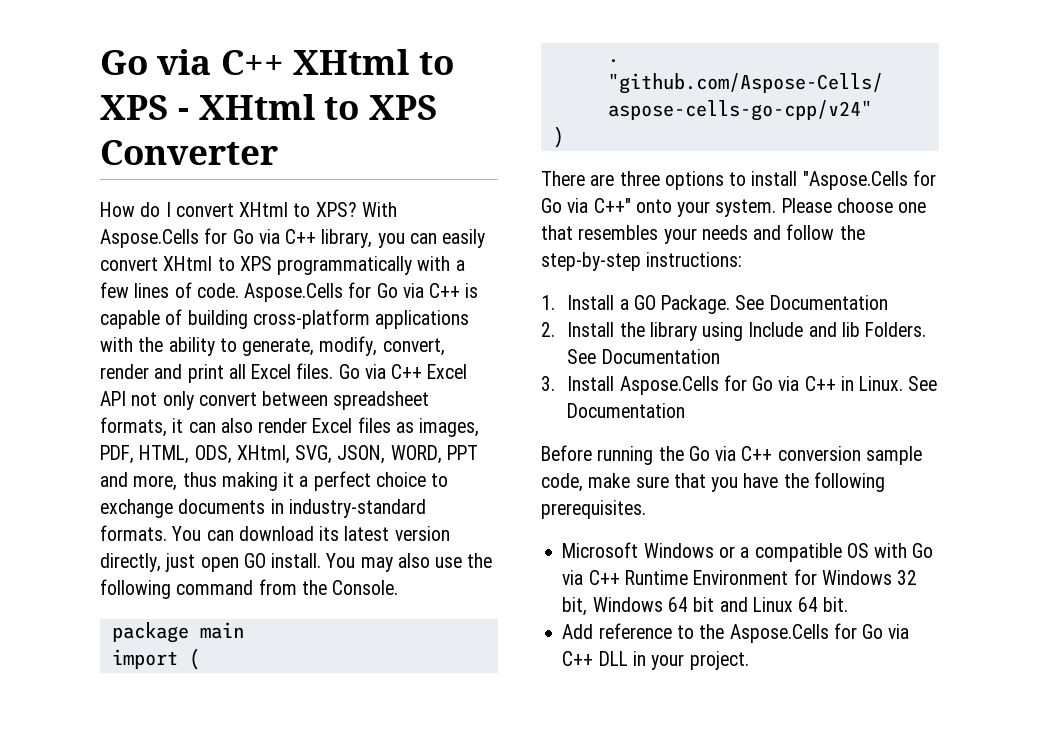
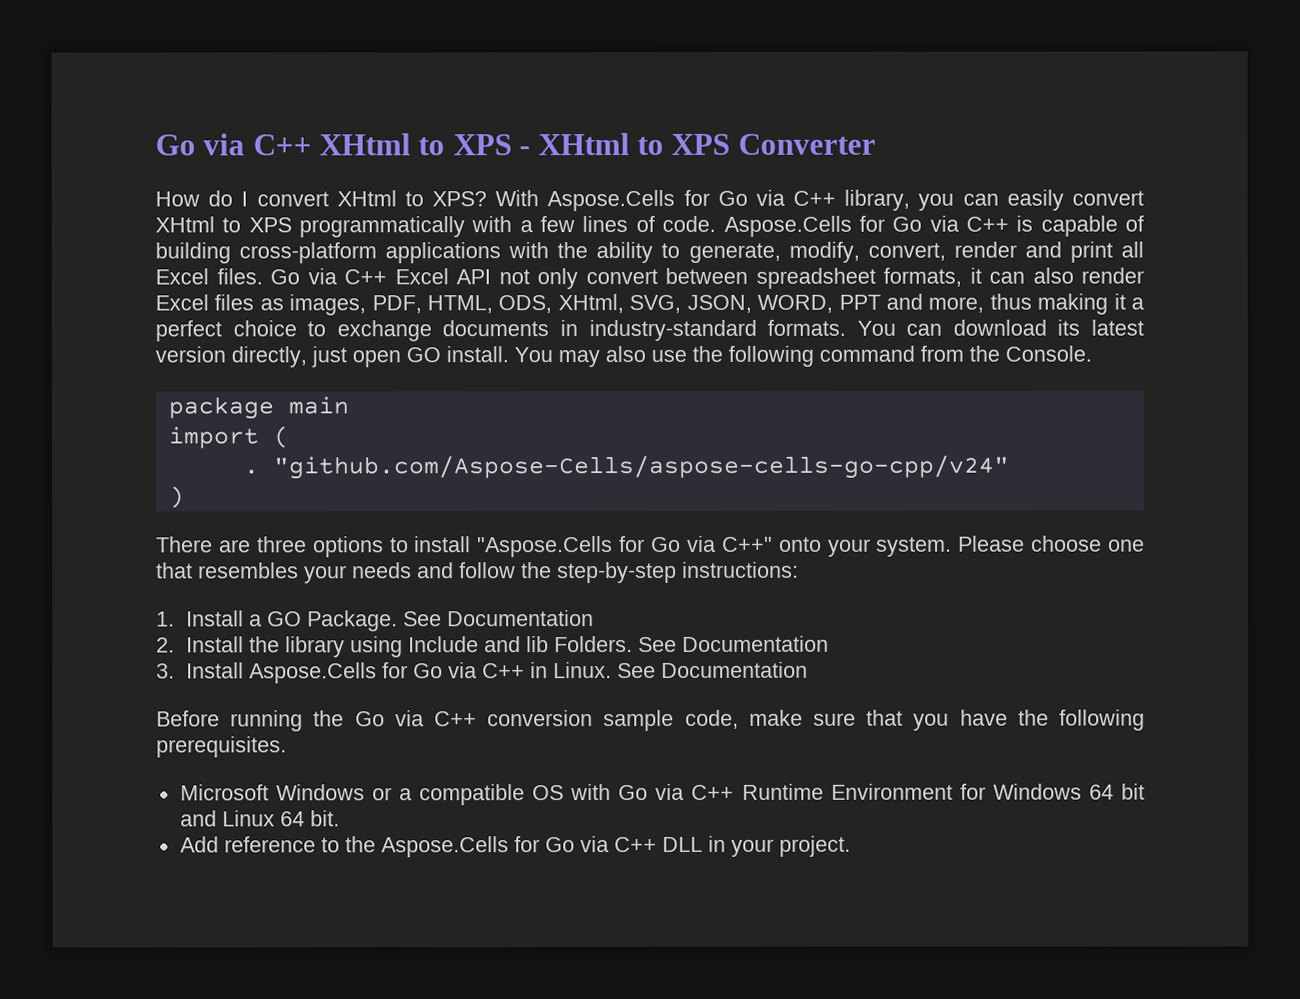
- Microsoft Windows or a compatible OS with Go via C++ Runtime Environment for Windows 32 bit, Windows 64 bit and Linux 64 bit.
+ Microsoft Windows or a compatible OS with Go via C++ Runtime Environment for Windows 64 bit and Linux 64 bit.

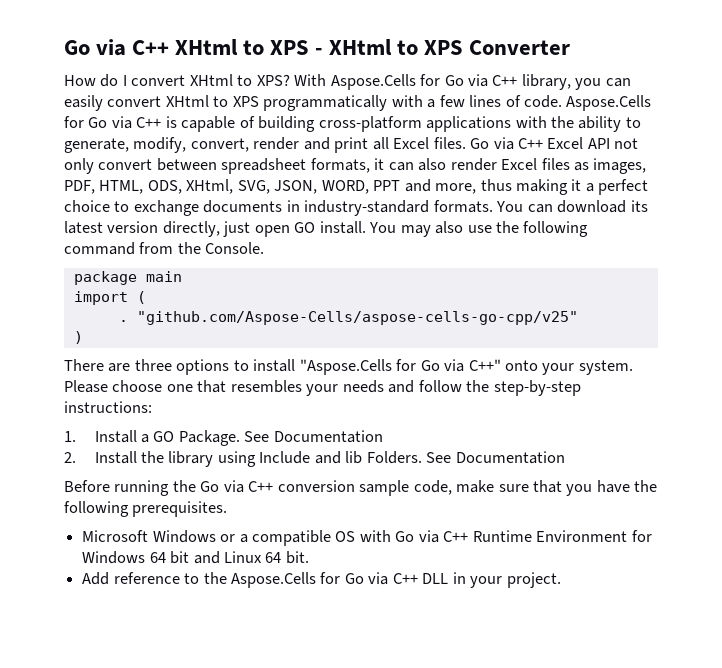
- "github.com/Aspose-Cells/aspose-cells-go-cpp/v24"
+ "github.com/Aspose-Cells/aspose-cells-go-cpp/v25"
- 3. Install Aspose.Cells for Go via C++ in Linux. See Documentation

